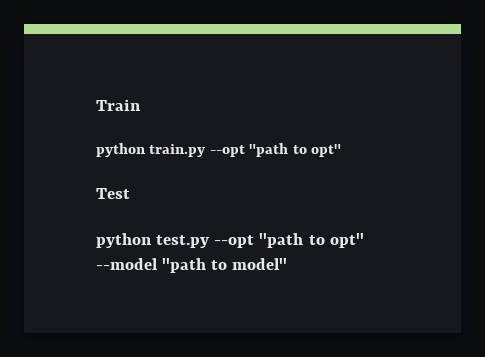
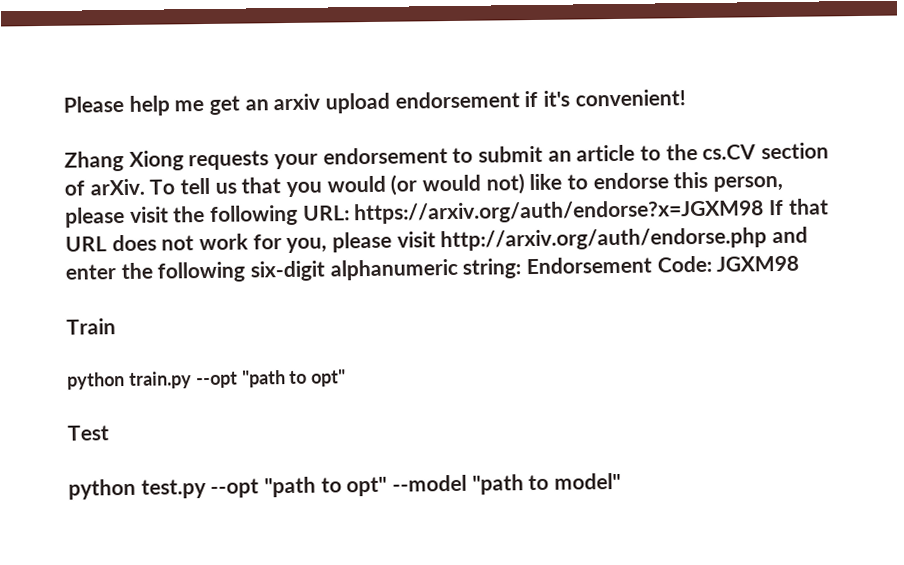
+ Please help me get an arxiv upload endorsement if it's convenient!
+ Zhang Xiong requests your endorsement to submit an article to the cs.CV section of arXiv. To tell us that you would (or would not) like to endorse this person, please visit the following URL: https://arxiv.org/auth/endorse?x=JGXM98 If that URL does not work for you, please visit http://arxiv.org/auth/endorse.php and enter the following six-digit alphanumeric string: Endorsement Code: JGXM98

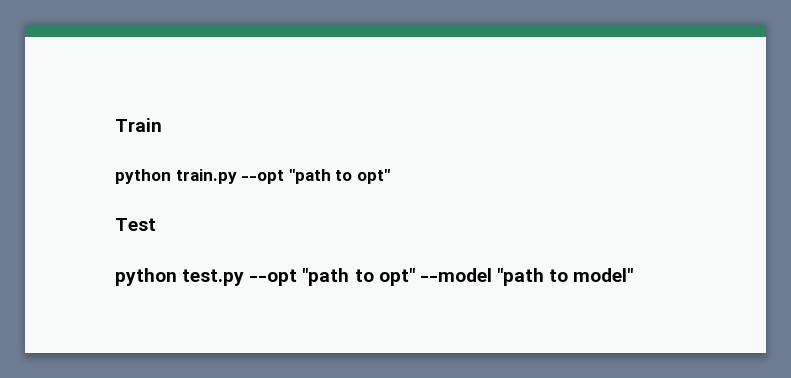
- Please help me get an arxiv upload endorsement if it's convenient!
- Zhang Xiong requests your endorsement to submit an article to the cs.CV section of arXiv. To tell us that you would (or would not) like to endorse this person, please visit the following URL: https://arxiv.org/auth/endorse?x=JGXM98 If that URL does not work for you, please visit http://arxiv.org/auth/endorse.php and enter the following six-digit alphanumeric string: Endorsement Code: JGXM98

